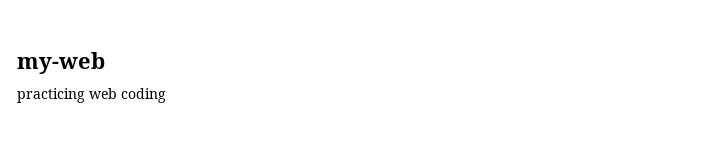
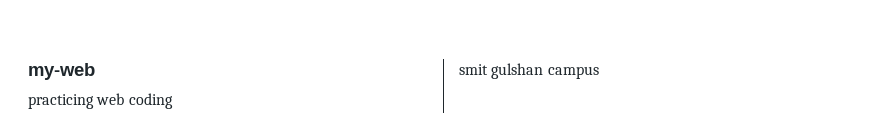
+ smit gulshan campus

